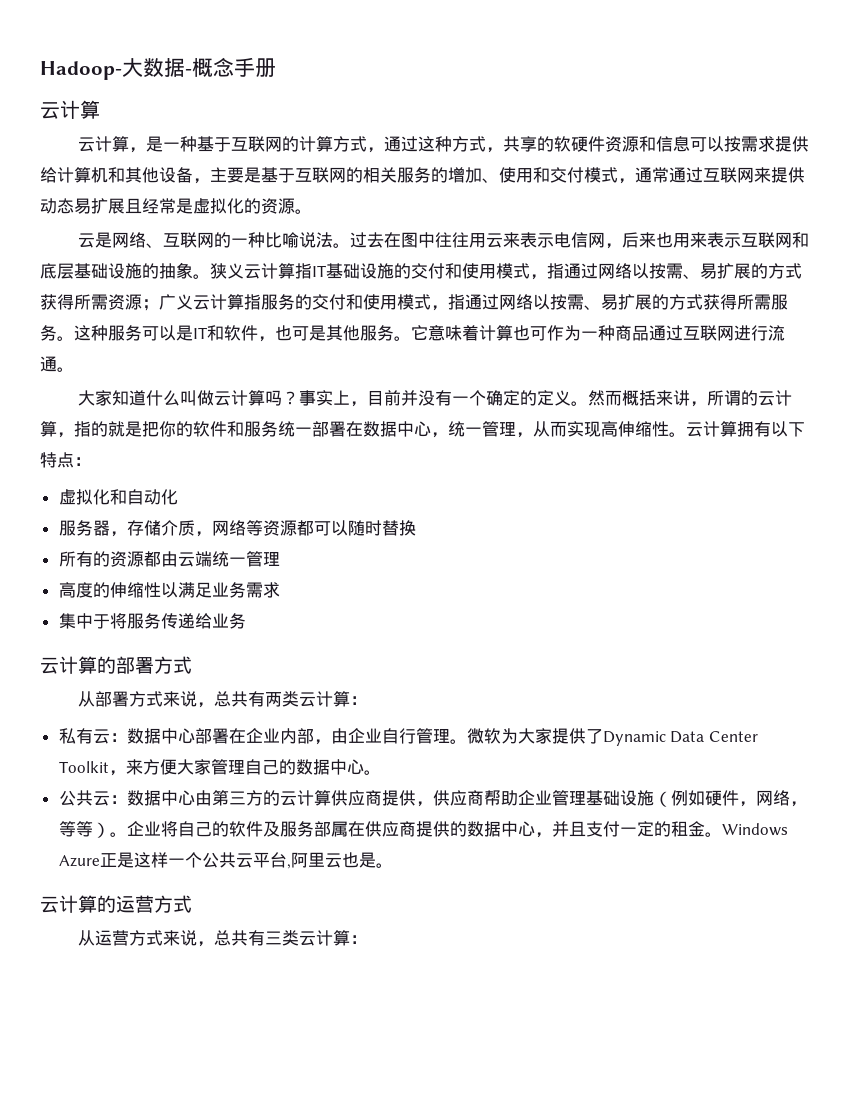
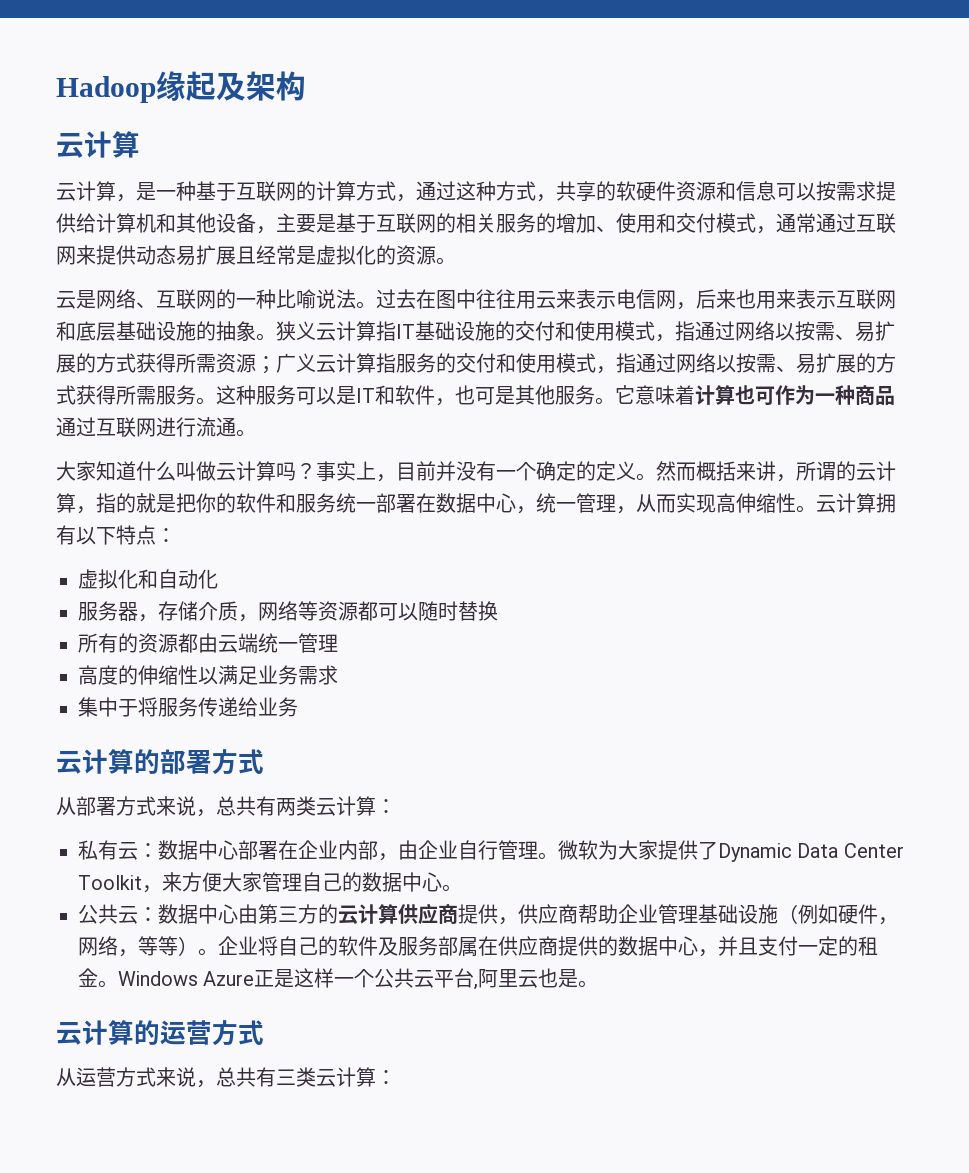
- Hadoop-大数据-概念手册
+ Hadoop缘起及架构

